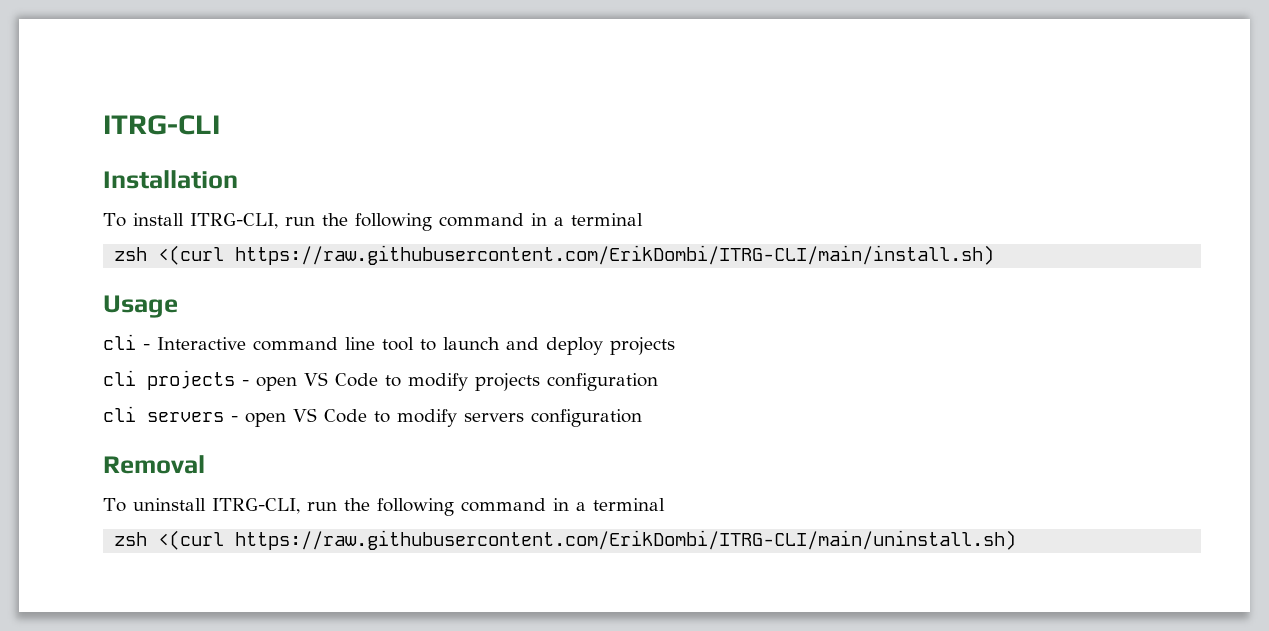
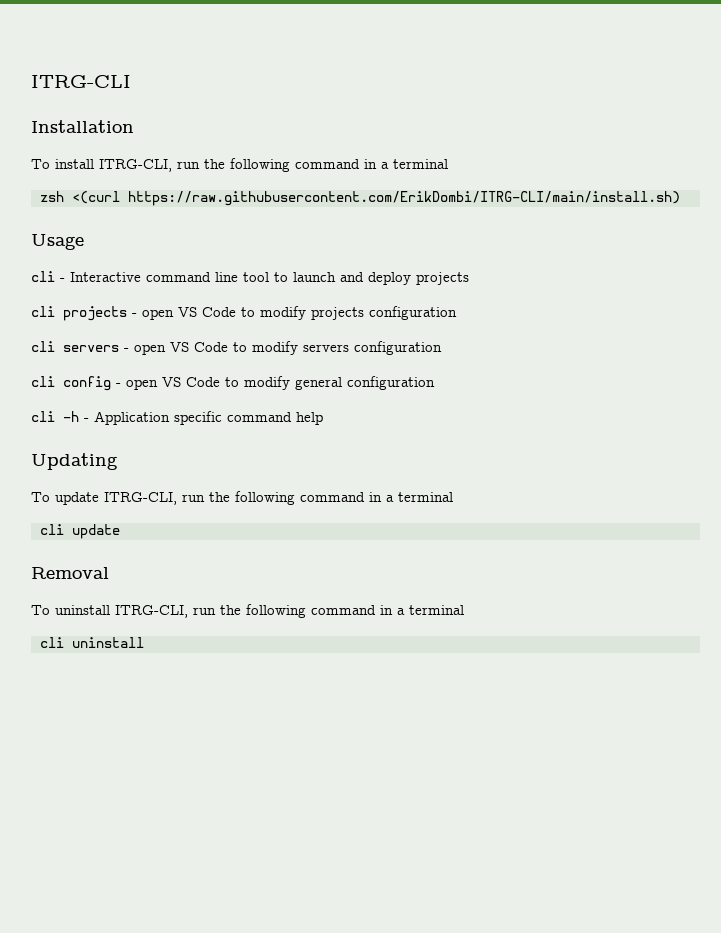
+ cli config - open VS Code to modify general configuration
+ cli -h - Application specific command help
+ Updating
+ To update ITRG-CLI, run the following command in a terminal
+ cli update
- zsh <(curl https://raw.githubusercontent.com/ErikDombi/ITRG-CLI/main/uninstall.sh)
+ cli uninstall

